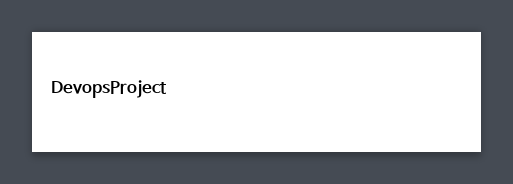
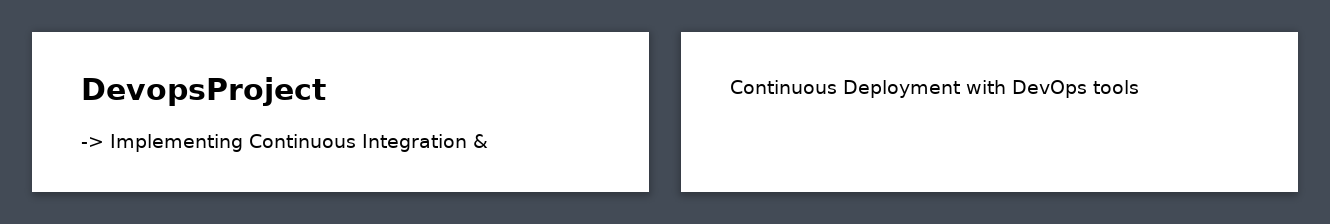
+ -> Implementing Continuous Integration & Continuous Deployment with DevOps tools

